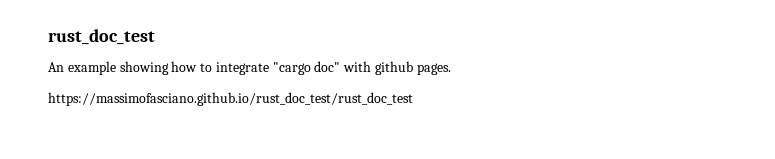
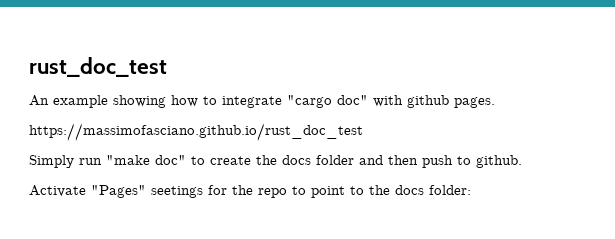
- https://massimofasciano.github.io/rust_doc_test/rust_doc_test
+ https://massimofasciano.github.io/rust_doc_test
+ Simply run "make doc" to create the docs folder and then push to github.
+ Activate "Pages" seetings for the repo to point to the docs folder:

